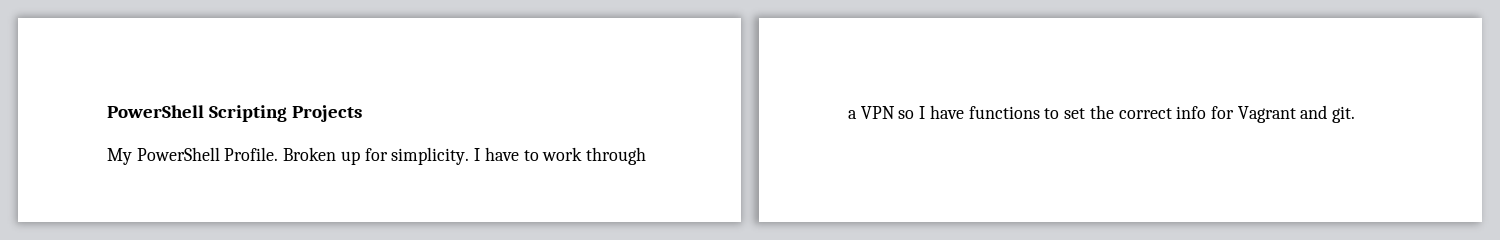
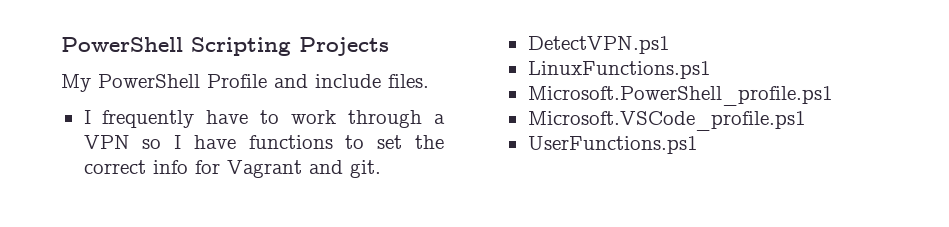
- My PowerShell Profile. Broken up for simplicity. I have to work through a VPN so I have functions to set the correct info for Vagrant and git.
+ My PowerShell Profile and include files.
+ I frequently have to work through a VPN so I have functions to set the correct info for Vagrant and git.
+ DetectVPN.ps1
+ LinuxFunctions.ps1
+ Microsoft.PowerShell_profile.ps1
+ Microsoft.VSCode_profile.ps1
+ UserFunctions.ps1

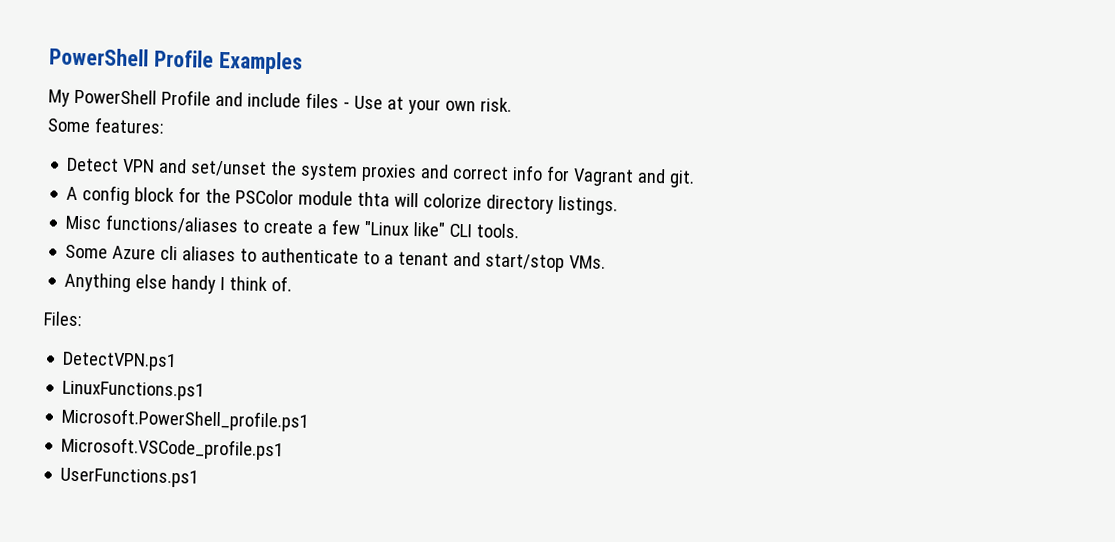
- PowerShell Scripting Projects
+ PowerShell Profile Examples
- My PowerShell Profile and include files.
- I frequently have to work through a VPN so I have functions to set the correct info for Vagrant and git.
+ My PowerShell Profile and include files - Use at your own risk.
+ Some features:
+ Detect VPN and set/unset the system proxies and correct info for Vagrant and git.
+ A config block for the PSColor module thta will colorize directory listings.
+ Misc functions/aliases to create a few "Linux like" CLI tools.
+ Some Azure cli aliases to authenticate to a tenant and start/stop VMs.
+ Anything else handy I think of.
+ Files:

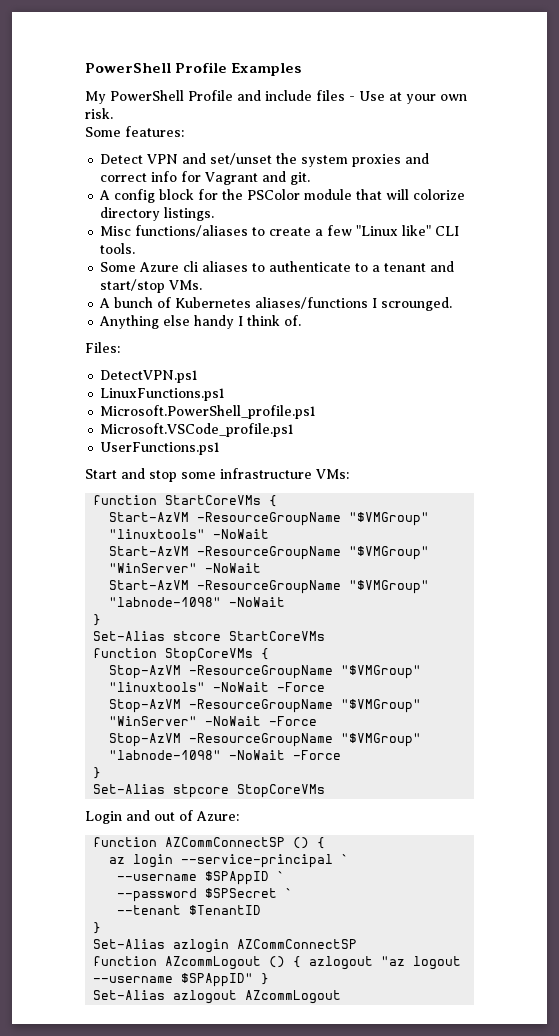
- A config block for the PSColor module thta will colorize directory listings.
+ A config block for the PSColor module that will colorize directory listings.
+ A bunch of Kubernetes aliases/functions I scrounged.
+ Start and stop some infrastructure VMs:
+ function StartCoreVMs {
+ Start-AzVM -ResourceGroupName "$VMGroup" "linuxtools" -NoWait
+ Start-AzVM -ResourceGroupName "$VMGroup" "WinServer" -NoWait
+ Start-AzVM -ResourceGroupName "$VMGroup" "labnode-1098" -NoWait
+ }
+ Set-Alias stcore StartCoreVMs
+ function StopCoreVMs {
+ Stop-AzVM -ResourceGroupName "$VMGroup" "linuxtools" -NoWait -Force
+ Stop-AzVM -ResourceGroupName "$VMGroup" "WinServer" -NoWait -Force
+ Stop-AzVM -ResourceGroupName "$VMGroup" "labnode-1098" -NoWait -Force
+ }
+ Set-Alias stpcore StopCoreVMs
+ Login and out of Azure:
+ function AZCommConnectSP () {
+ az login --service-principal `
+ --username $SPAppID `
+ --password $SPSecret `
+ --tenant $TenantID
+ }
+ Set-Alias azlogin AZCommConnectSP
+ function AZcommLogout () { azlogout "az logout --username $SPAppID" }
+ Set-Alias azlogout AZcommLogout

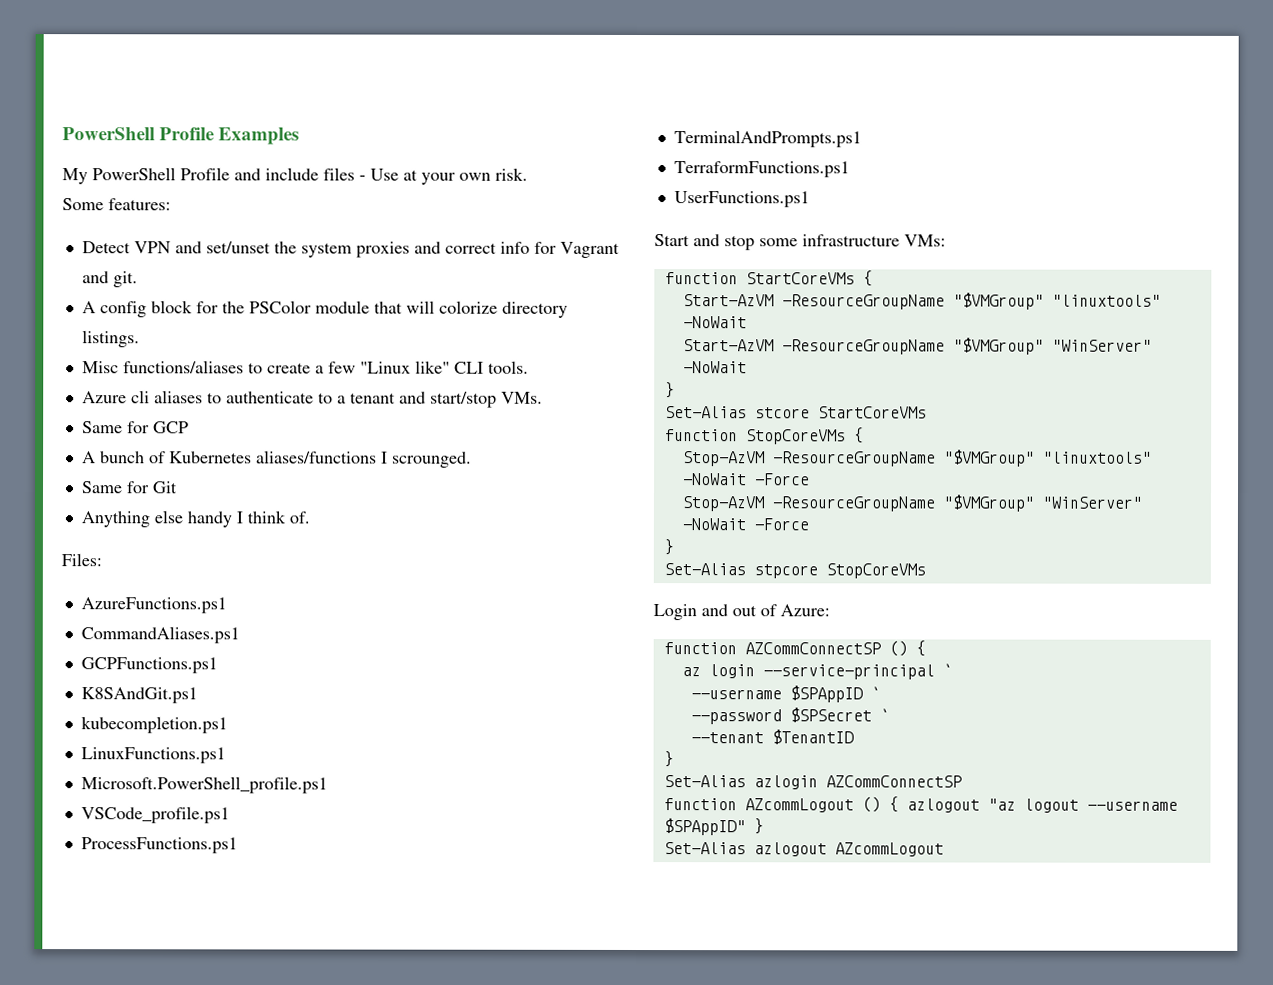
- Some Azure cli aliases to authenticate to a tenant and start/stop VMs.
+ Azure cli aliases to authenticate to a tenant and start/stop VMs.
+ Same for GCP
+ Same for Git
- DetectVPN.ps1
+ AzureFunctions.ps1
+ CommandAliases.ps1
+ GCPFunctions.ps1
+ K8SAndGit.ps1
+ kubecompletion.ps1
  LinuxFunctions.ps1
  Microsoft.PowerShell_profile.ps1
- Microsoft.VSCode_profile.ps1
+ VSCode_profile.ps1
+ ProcessFunctions.ps1
+ TerminalAndPrompts.ps1
+ TerraformFunctions.ps1
- Start-AzVM -ResourceGroupName "$VMGroup" "labnode-1098" -NoWait
- Stop-AzVM -ResourceGroupName "$VMGroup" "labnode-1098" -NoWait -Force

